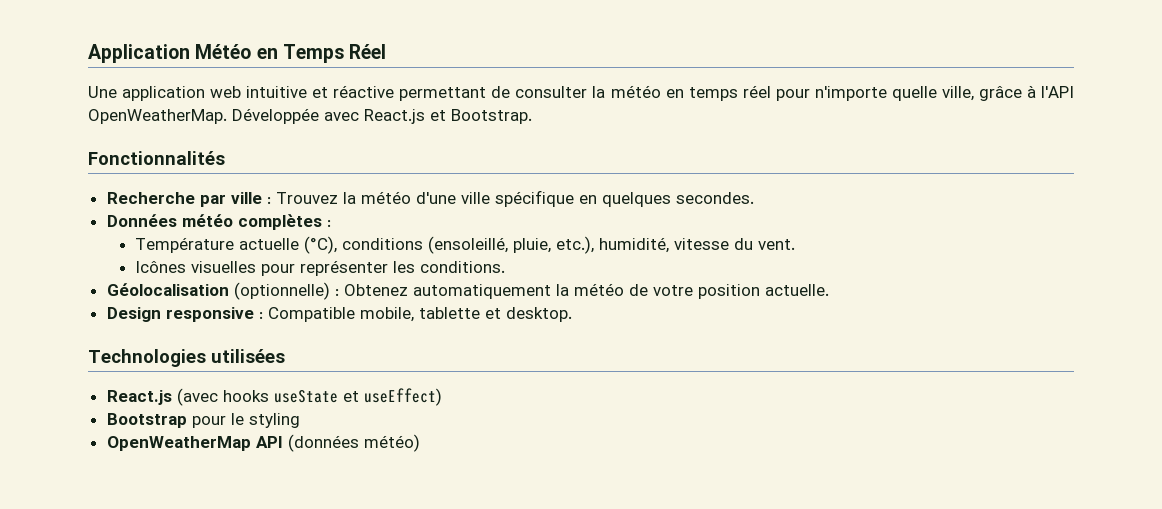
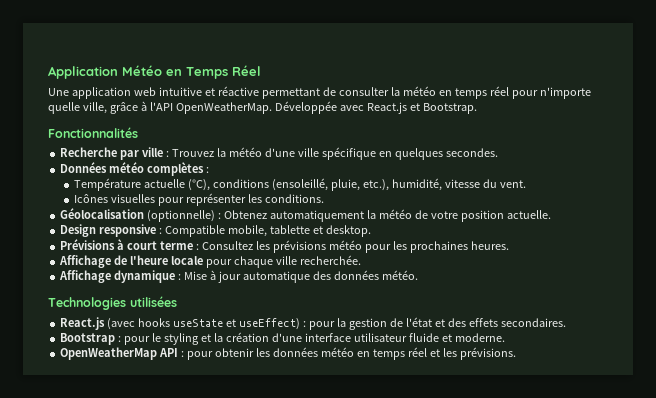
+ Prévisions à court terme : Consultez les prévisions météo pour les prochaines heures.
+ Affichage de l'heure locale pour chaque ville recherchée.
+ Affichage dynamique : Mise à jour automatique des données météo.
- React.js (avec hooks useState et useEffect)
+ React.js (avec hooks useState et useEffect) : pour la gestion de l'état et des effets secondaires.
- Bootstrap pour le styling
- OpenWeatherMap API (données météo)
+ Bootstrap : pour le styling et la création d'une interface utilisateur fluide et moderne.
+ OpenWeatherMap API : pour obtenir les données météo en temps réel et les prévisions.

